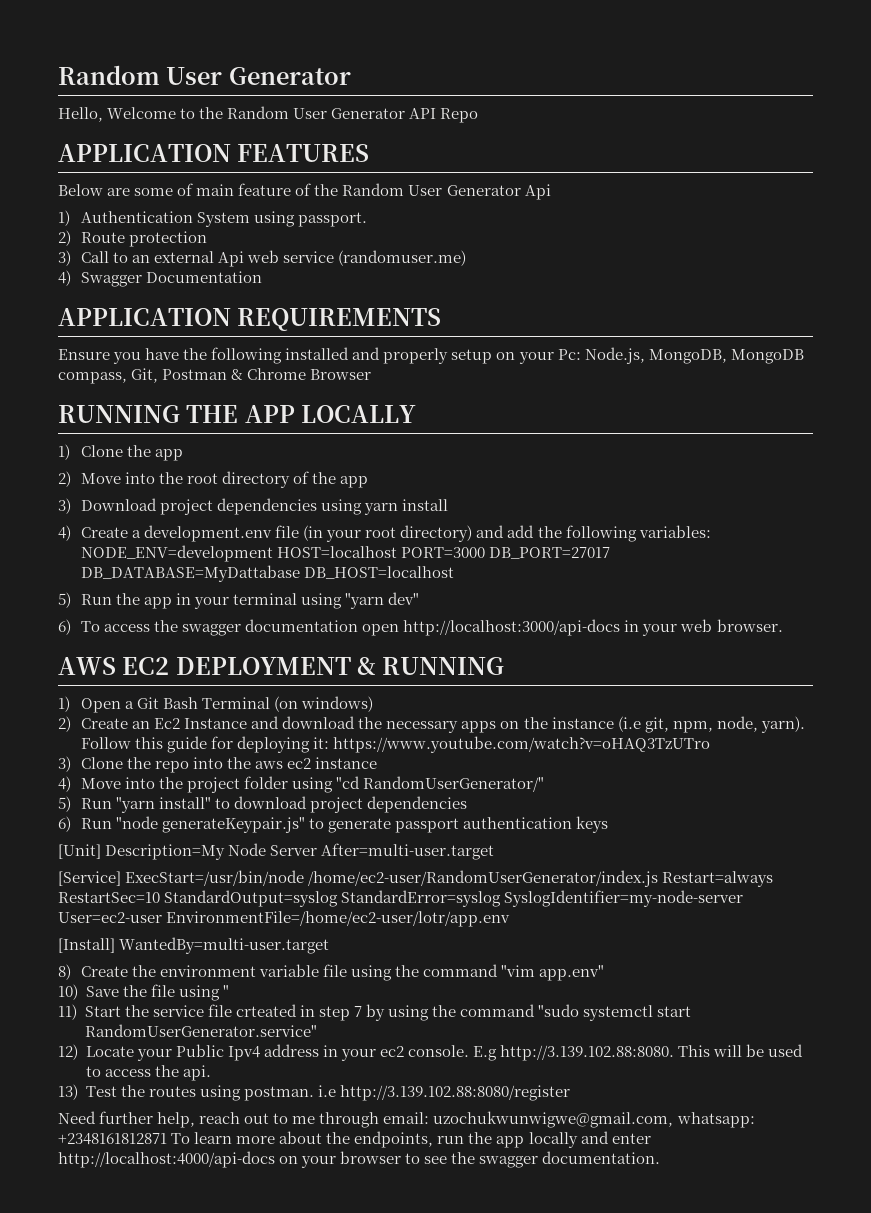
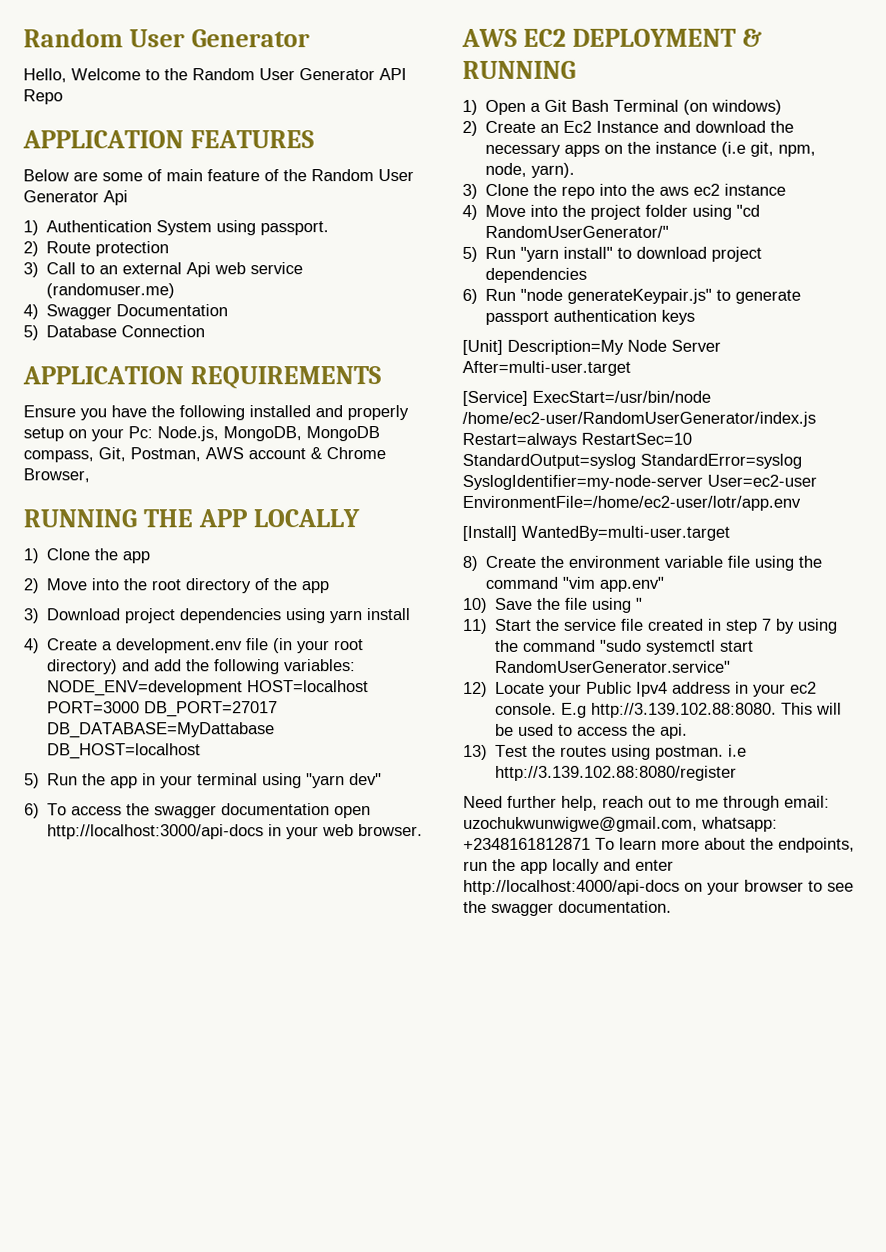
+ 5) Database Connection
- Ensure you have the following installed and properly setup on your Pc: Node.js, MongoDB, MongoDB compass, Git, Postman & Chrome Browser
+ Ensure you have the following installed and properly setup on your Pc: Node.js, MongoDB, MongoDB compass, Git, Postman, AWS account & Chrome Browser,
- Follow this guide for deploying it: https://www.youtube.com/watch?v=oHAQ3TzUTro
- 11) Start the service file crteated in step 7 by using the command "sudo systemctl start RandomUserGenerator.service"
+ 11) Start the service file created in step 7 by using the command "sudo systemctl start RandomUserGenerator.service"

